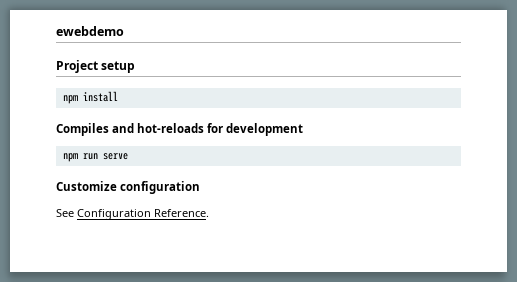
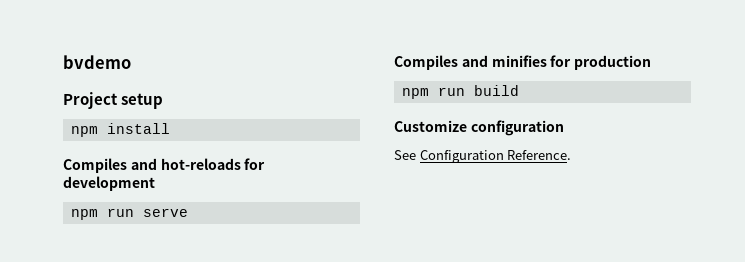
- ewebdemo
+ bvdemo
+ Compiles and minifies for production
+ npm run build

